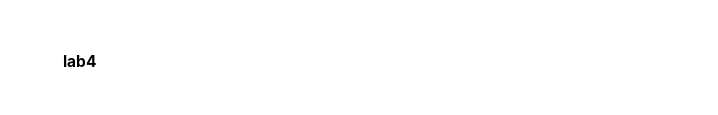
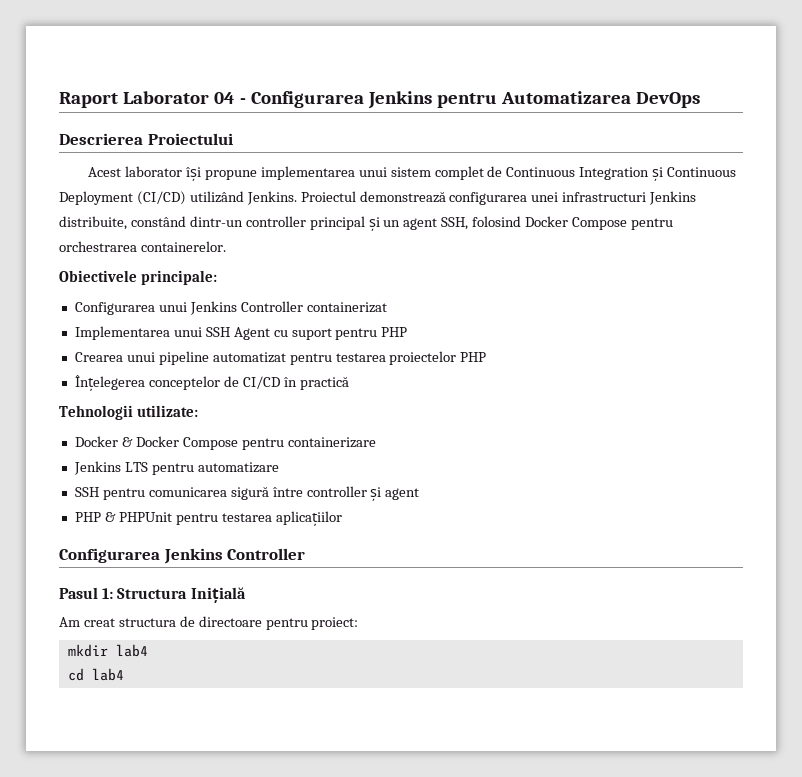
- lab4
+ Raport Laborator 04 - Configurarea Jenkins pentru Automatizarea DevOps
+ Descrierea Proiectului
+ Acest laborator își propune implementarea unui sistem complet de Continuous Integration și Continuous Deployment (CI/CD) utilizând Jenkins. Proiectul demonstrează configurarea unei infrastructuri Jenkins distribuite, constând dintr-un controller principal și un agent SSH, folosind Docker Compose pentru orchestrarea containerelor.
+ Obiectivele principale:
+ Configurarea unui Jenkins Controller containerizat
+ Implementarea unui SSH Agent cu suport pentru PHP
+ Crearea unui pipeline automatizat pentru testarea proiectelor PHP
+ Înțelegerea conceptelor de CI/CD în practică
+ Tehnologii utilizate:
+ Docker & Docker Compose pentru containerizare
+ Jenkins LTS pentru automatizare
+ SSH pentru comunicarea sigură între controller și agent
+ PHP & PHPUnit pentru testarea aplicațiilor
+ Configurarea Jenkins Controller
+ Pasul 1: Structura Inițială
+ Am creat structura de directoare pentru proiect:
+ mkdir lab4
+ cd lab4

